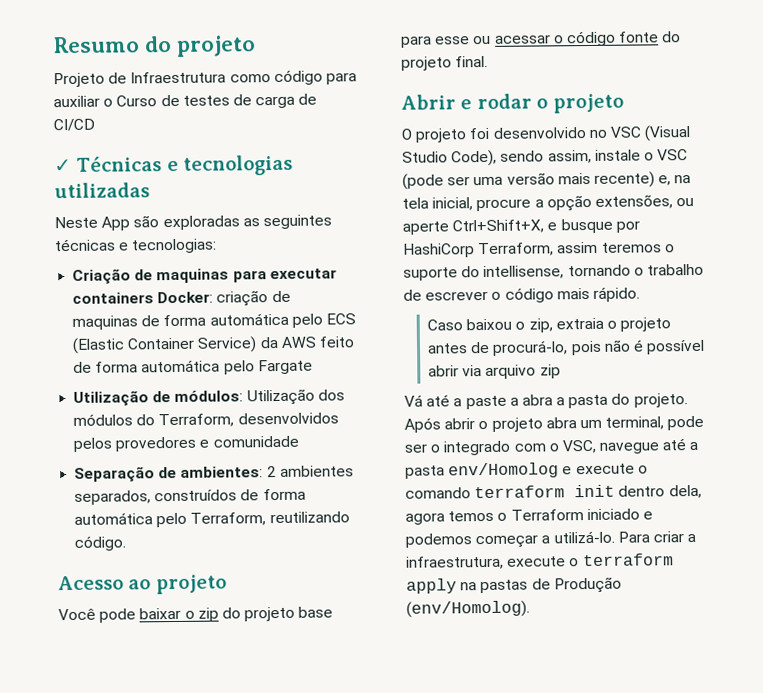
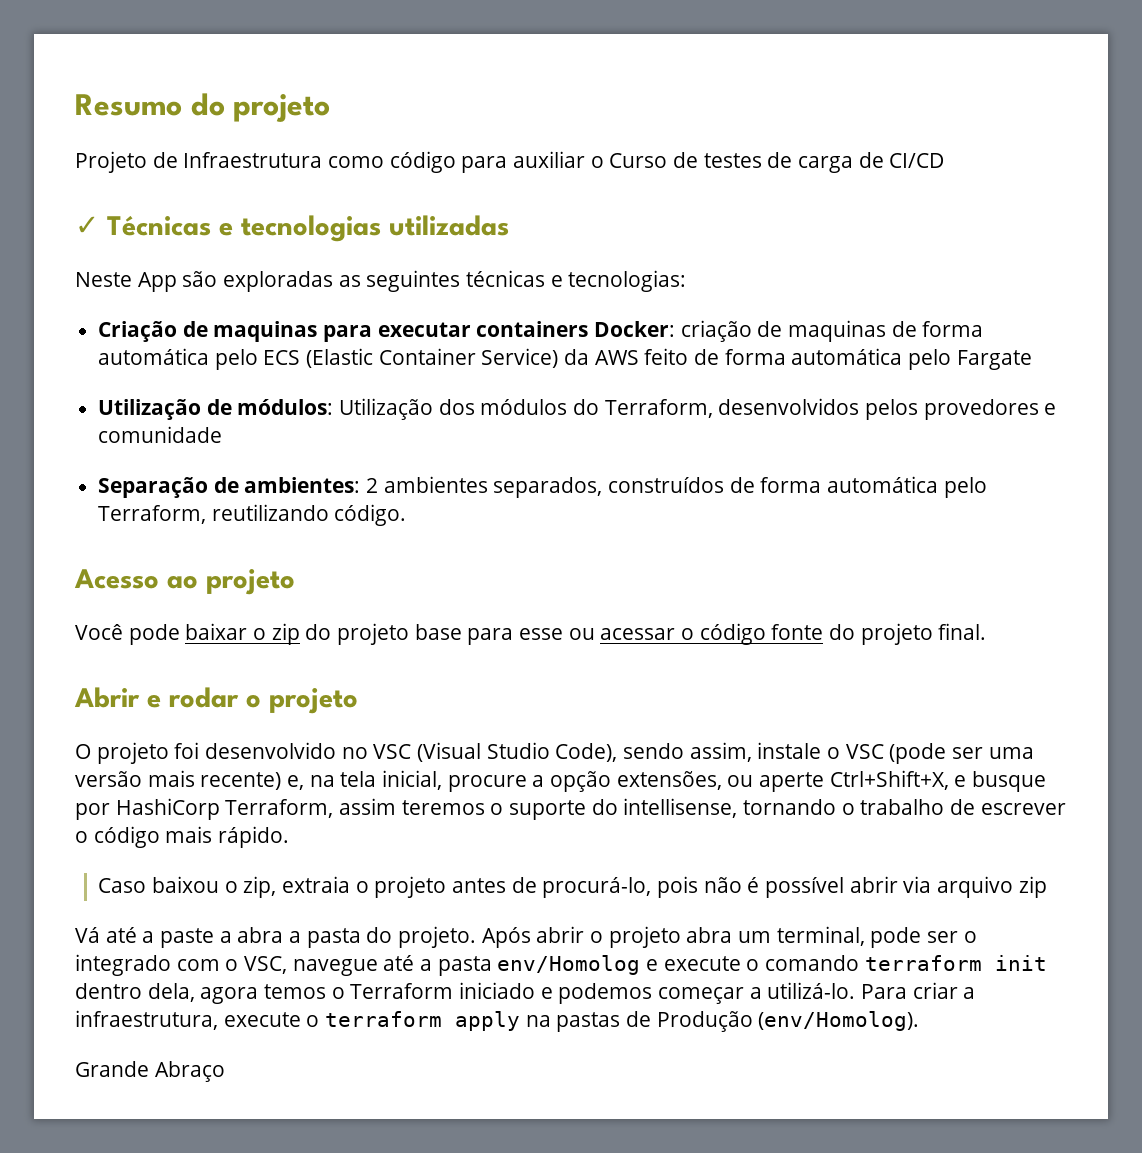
+ Grande Abraço

